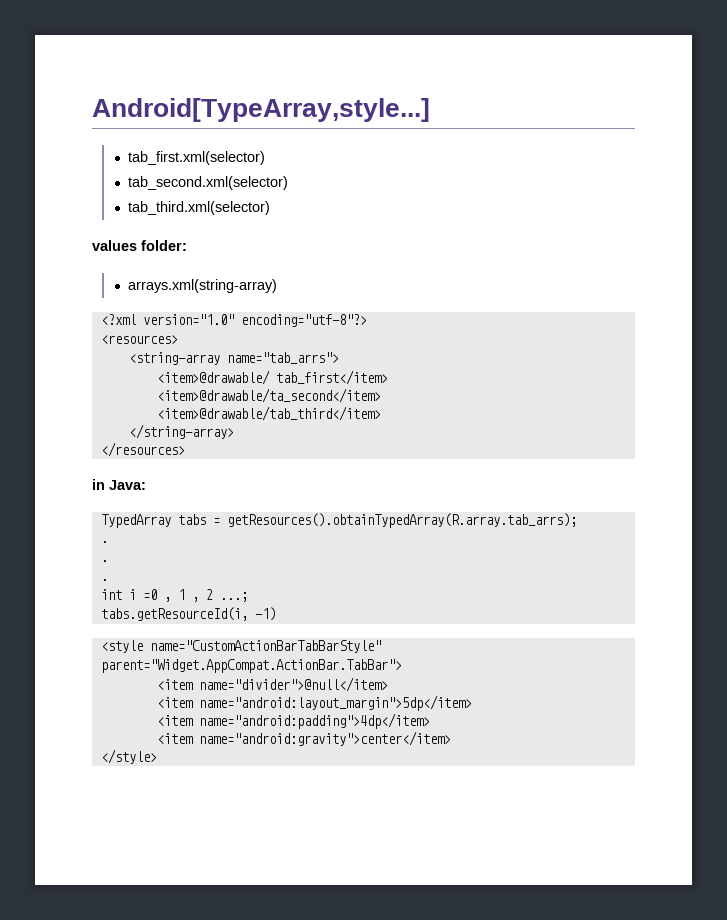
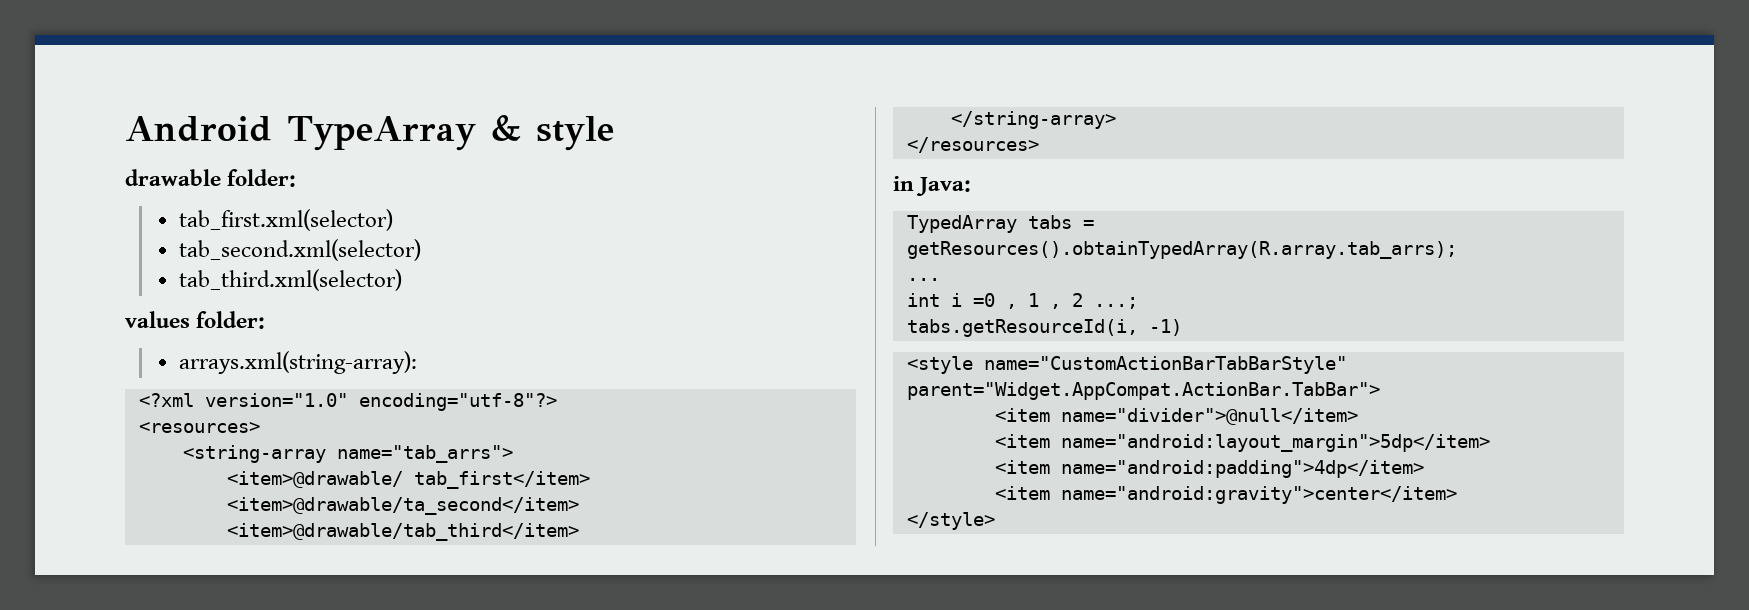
- Android[TypeArray,style...]
+ Android TypeArray & style
+ drawable folder:
- arrays.xml(string-array)
+ arrays.xml(string-array):
  TypedArray tabs = getResources().obtainTypedArray(R.array.tab_arrs);
- .
- .
- .
+ ...

